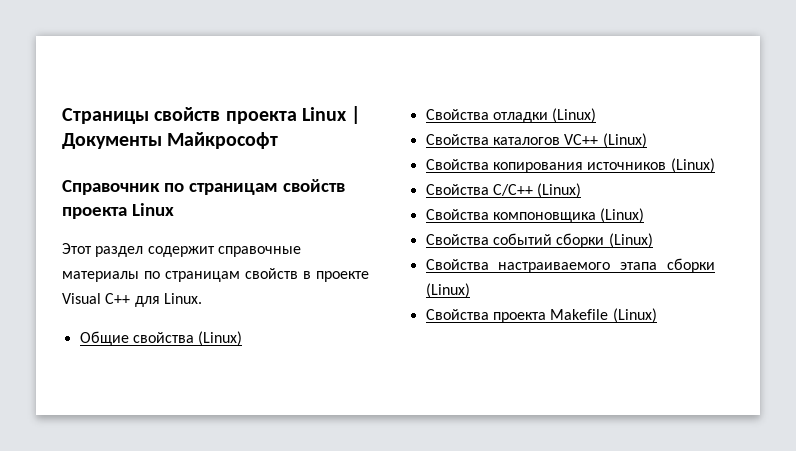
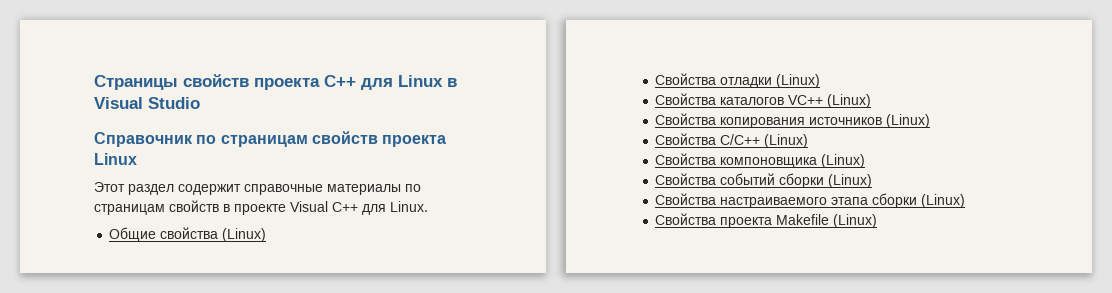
- Страницы свойств проекта Linux | Документы Майкрософт
+ Страницы свойств проекта C++ для Linux в Visual Studio

